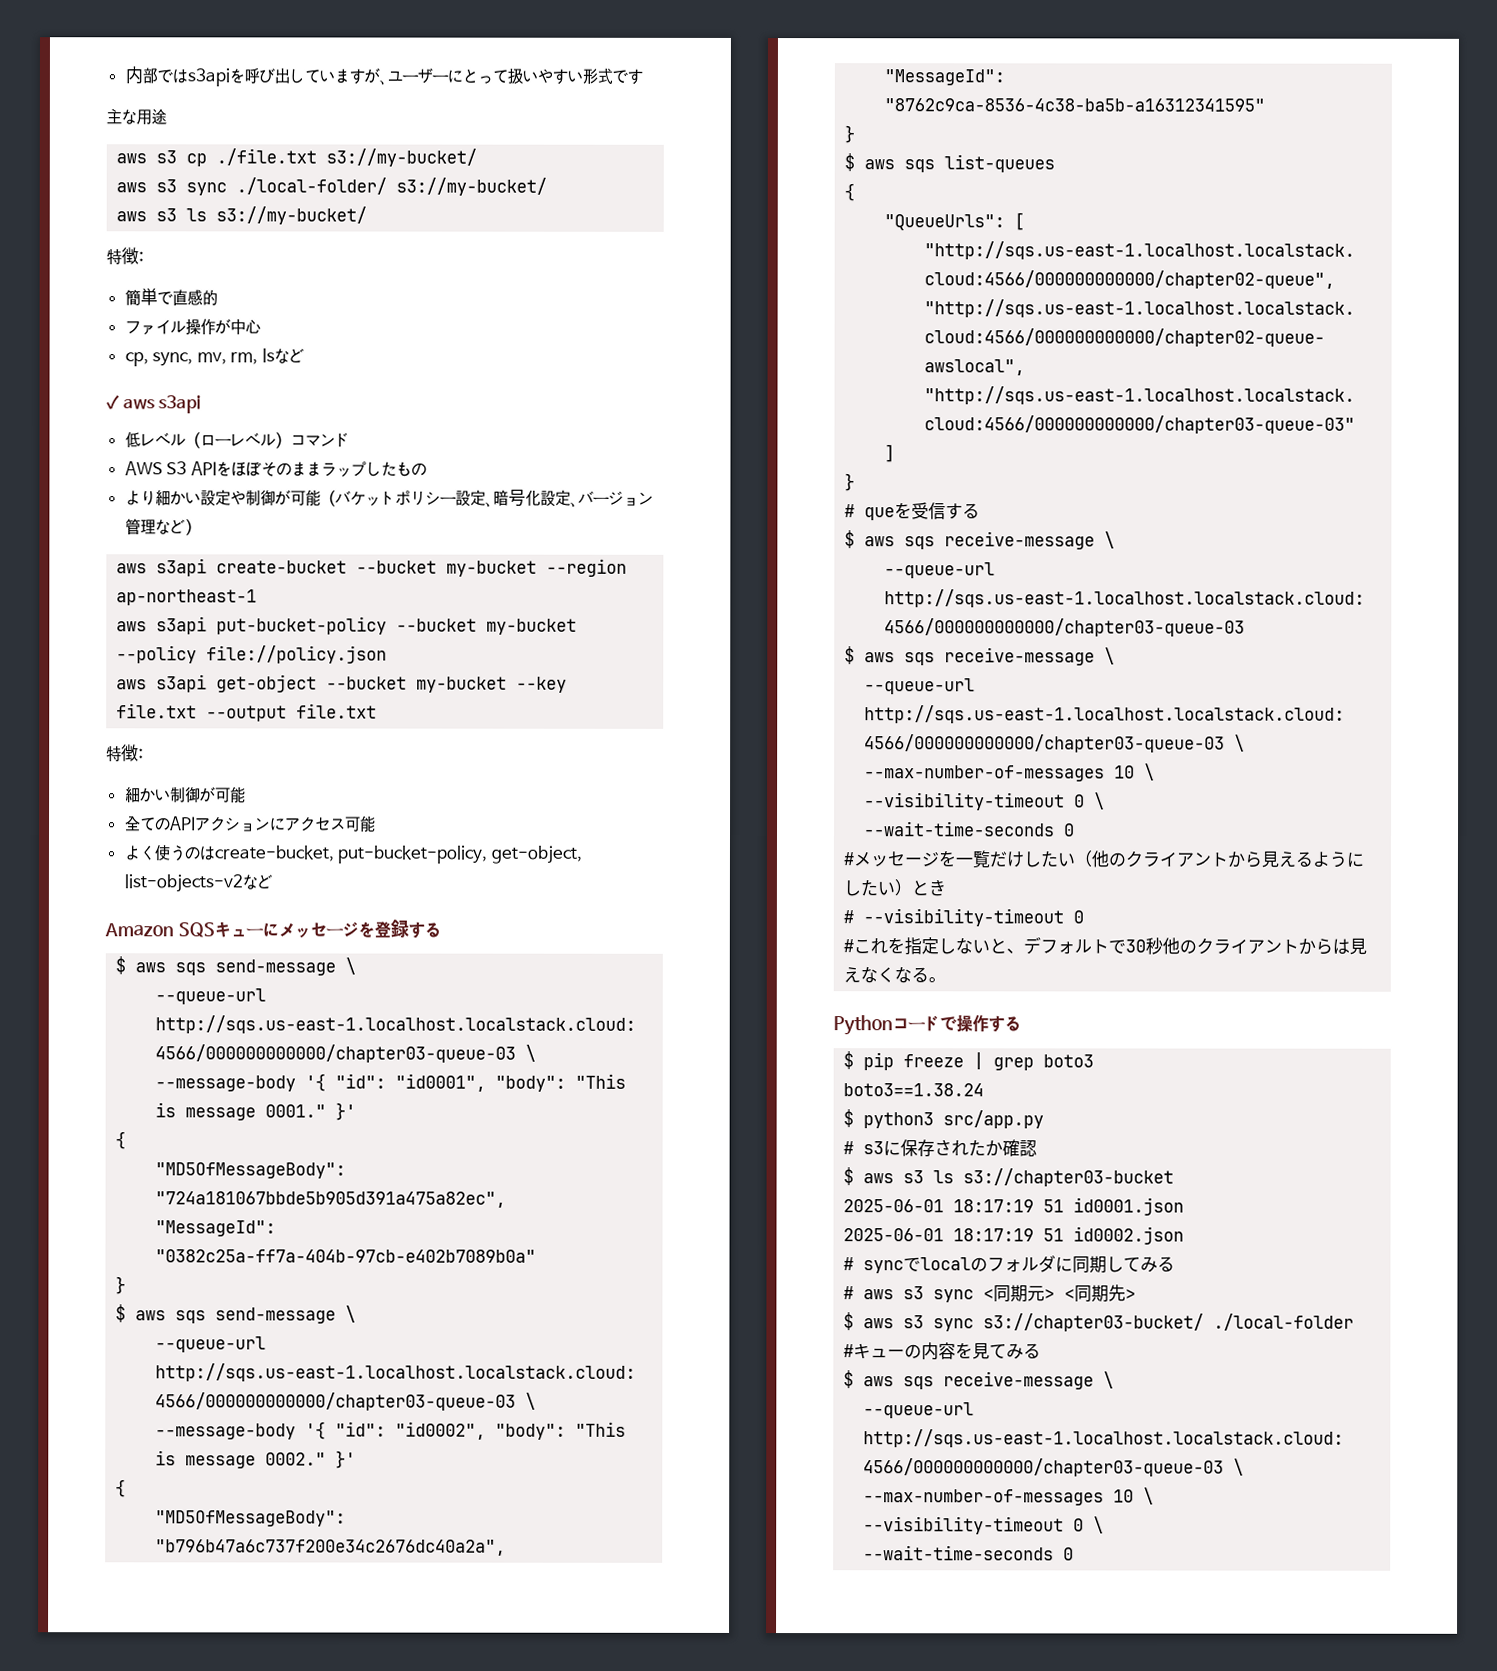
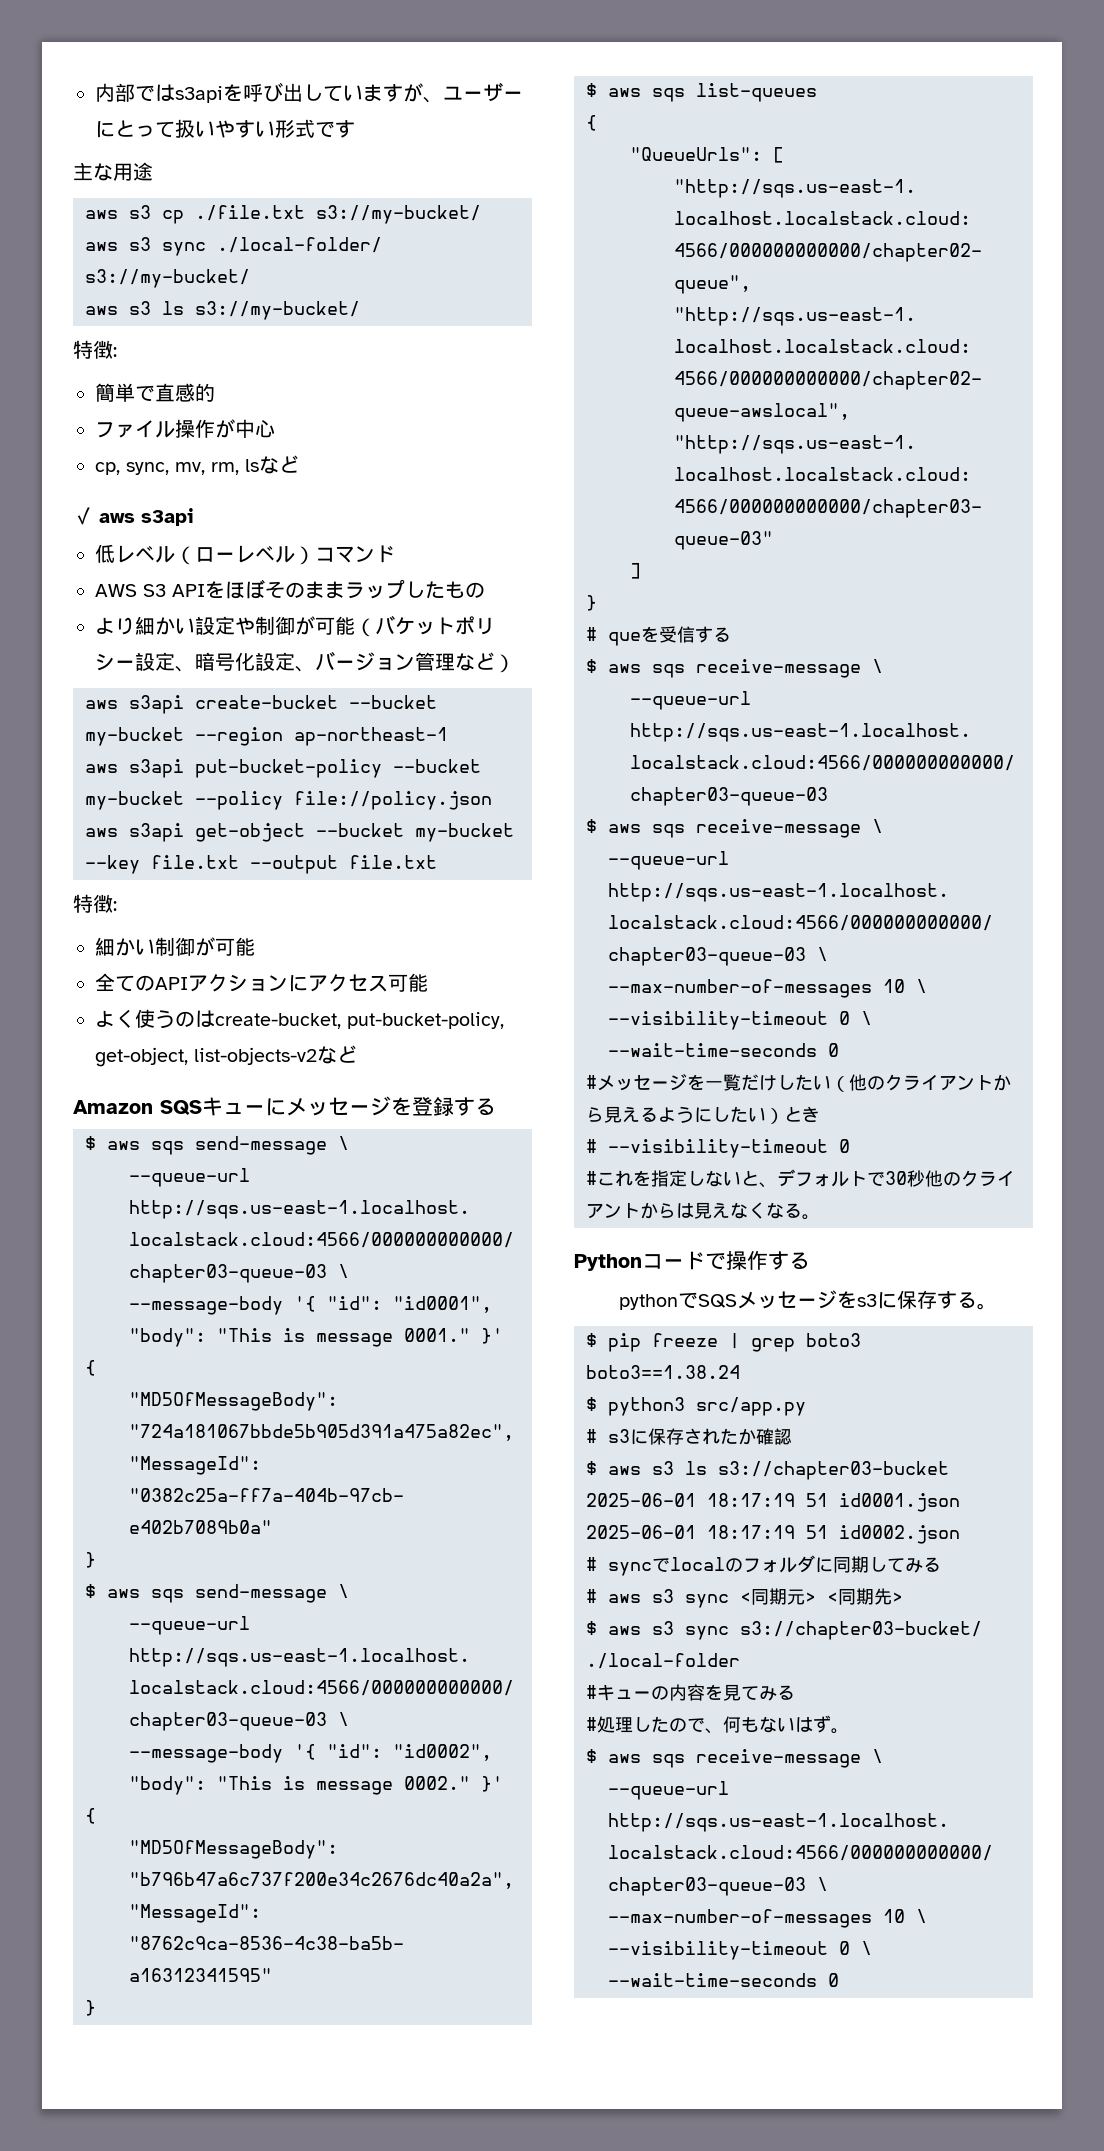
+ pythonでSQSメッセージをs3に保存する。
+ #処理したので、何もないはず。

